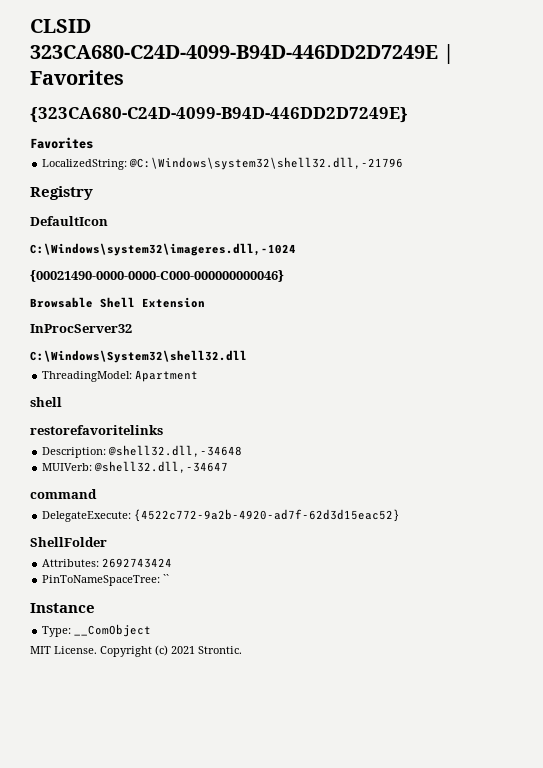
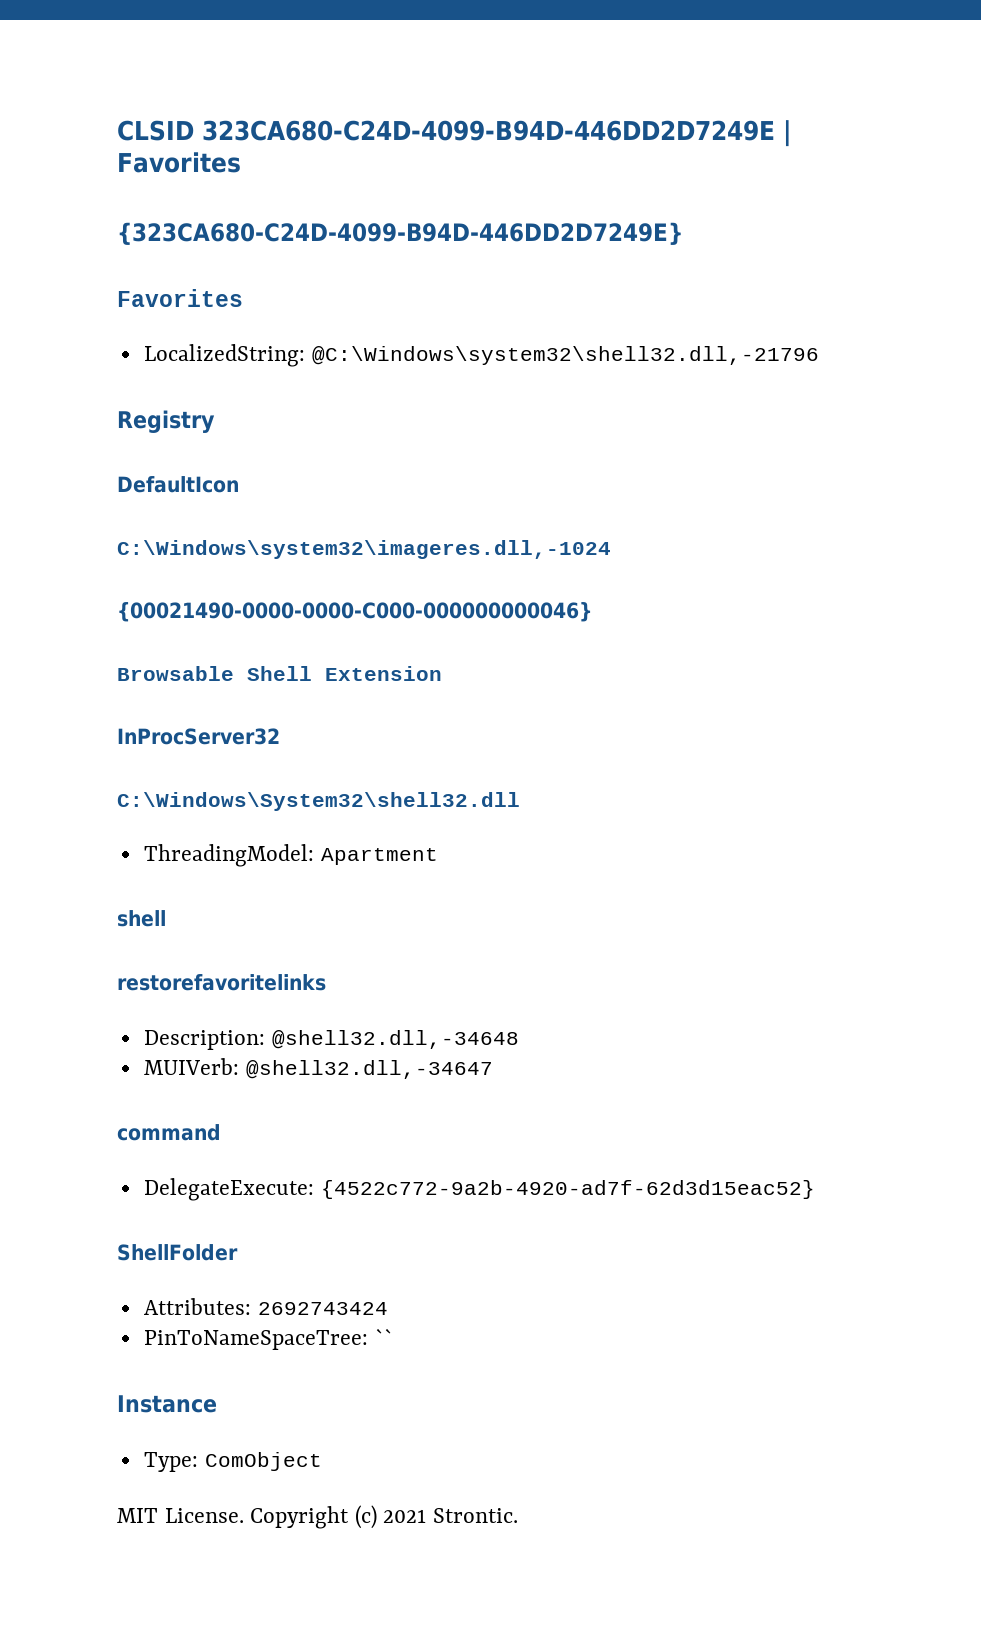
- Type: __ComObject
+ Type: ComObject

